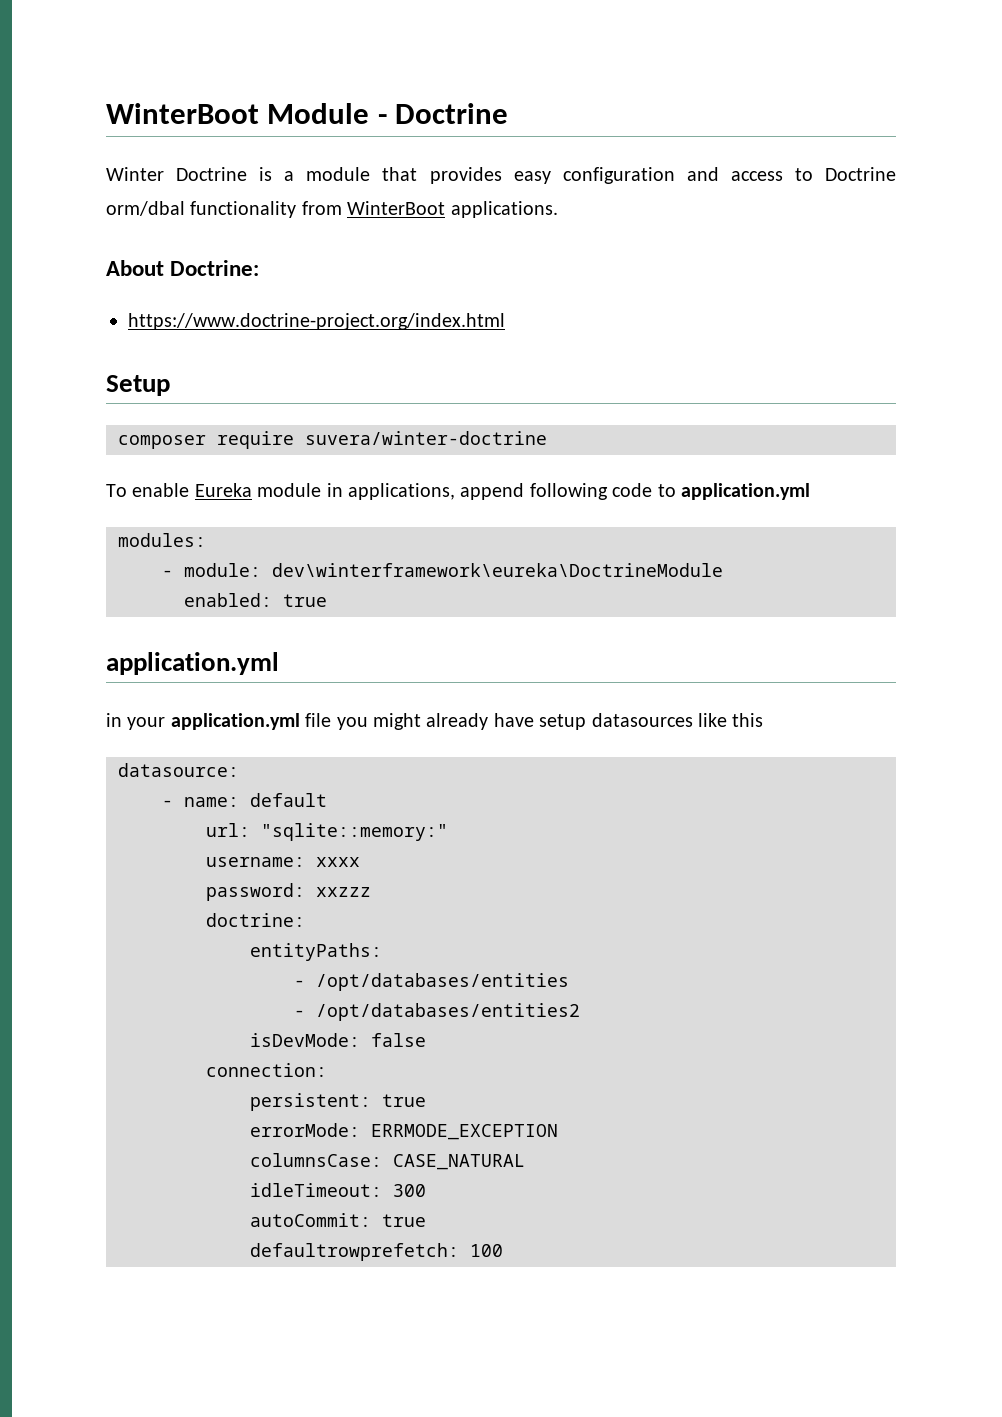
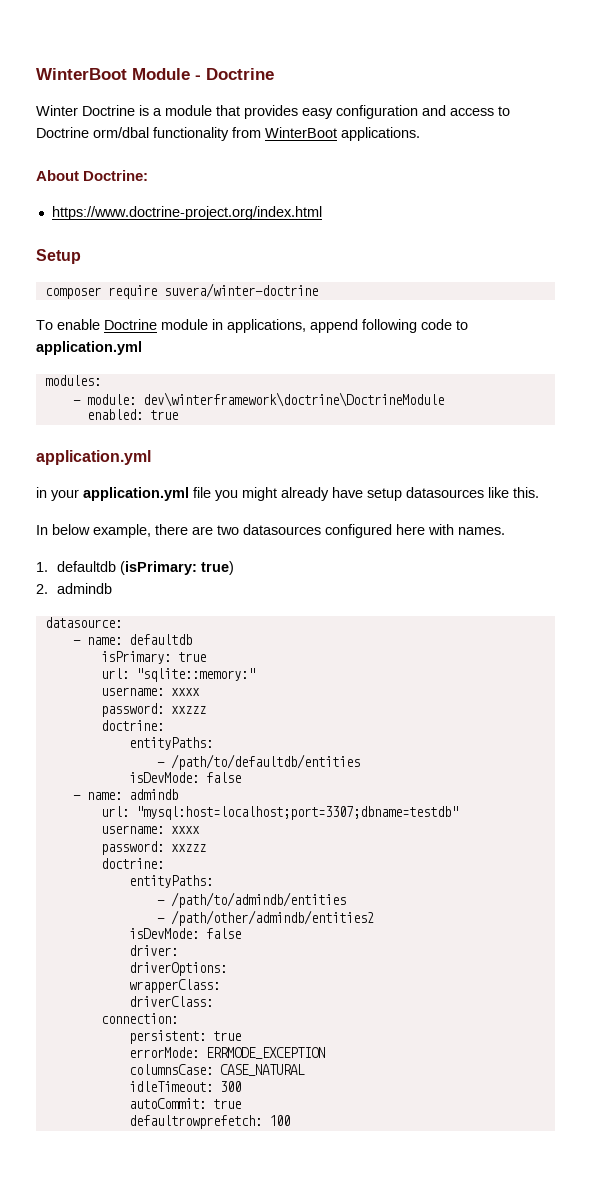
- To enable Eureka module in applications, append following code to application.yml
+ To enable Doctrine module in applications, append following code to application.yml
- - module: dev\winterframework\eureka\DoctrineModule
+ - module: dev\winterframework\doctrine\DoctrineModule
- in your application.yml file you might already have setup datasources like this
+ in your application.yml file you might already have setup datasources like this.
+ In below example, there are two datasources configured here with names.
+ 1. defaultdb (isPrimary: true)
+ 2. admindb
- - name: default
+ - name: defaultdb
+ isPrimary: true
- - /opt/databases/entities
- - /opt/databases/entities2
+ - /path/to/defaultdb/entities
  isDevMode: false
+ - name: admindb
+ url: "mysql:host=localhost;port=3307;dbname=testdb"
+ username: xxxx
+ password: xxzzz
+ doctrine:
+ entityPaths:
+ - /path/to/admindb/entities
+ - /path/other/admindb/entities2
+ isDevMode: false
+ driver:
+ driverOptions:
+ wrapperClass:
+ driverClass:

